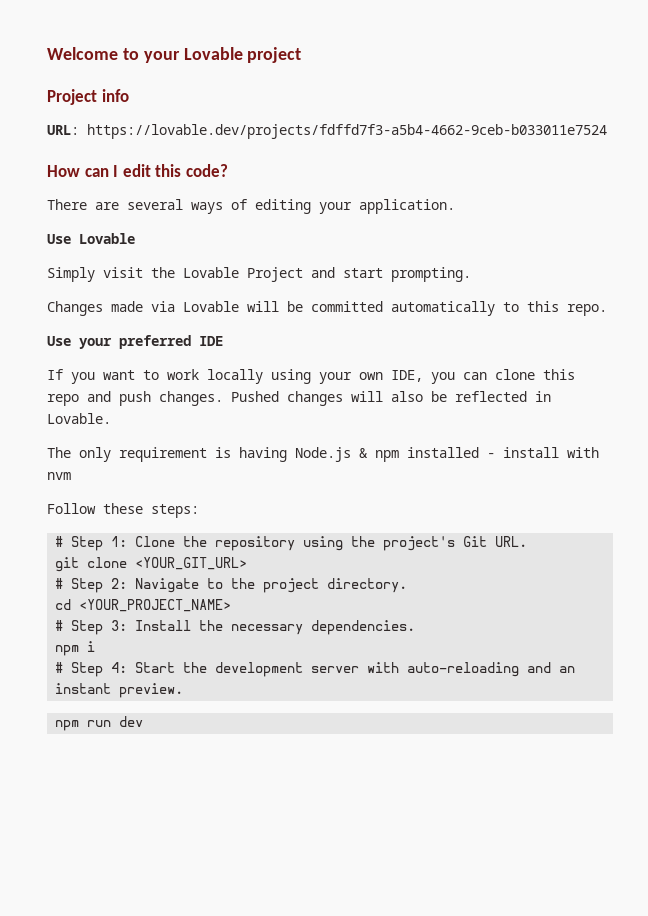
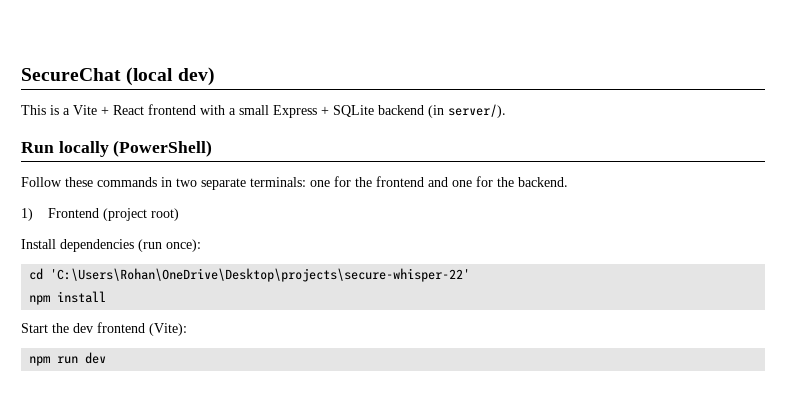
- Welcome to your Lovable project
- Project info
- URL: https://lovable.dev/projects/fdffd7f3-a5b4-4662-9ceb-b033011e7524
- How can I edit this code?
- There are several ways of editing your application.
- Use Lovable
- Simply visit the Lovable Project and start prompting.
- Changes made via Lovable will be committed automatically to this repo.
- Use your preferred IDE
- If you want to work locally using your own IDE, you can clone this repo and push changes. Pushed changes will also be reflected in Lovable.
- The only requirement is having Node.js & npm installed - install with nvm
- Follow these steps:
- # Step 1: Clone the repository using the project's Git URL.
- git clone <YOUR_GIT_URL>
- # Step 2: Navigate to the project directory.
- cd <YOUR_PROJECT_NAME>
- # Step 3: Install the necessary dependencies.
- npm i
- # Step 4: Start the development server with auto-reloading and an instant preview.
+ SecureChat (local dev)
+ This is a Vite + React frontend with a small Express + SQLite backend (in server/).
+ Run locally (PowerShell)
+ Follow these commands in two separate terminals: one for the frontend and one for the backend.
+ 1) Frontend (project root)
+ Install dependencies (run once):
+ cd 'C:\Users\Rohan\OneDrive\Desktop\projects\secure-whisper-22'
+ npm install
+ Start the dev frontend (Vite):

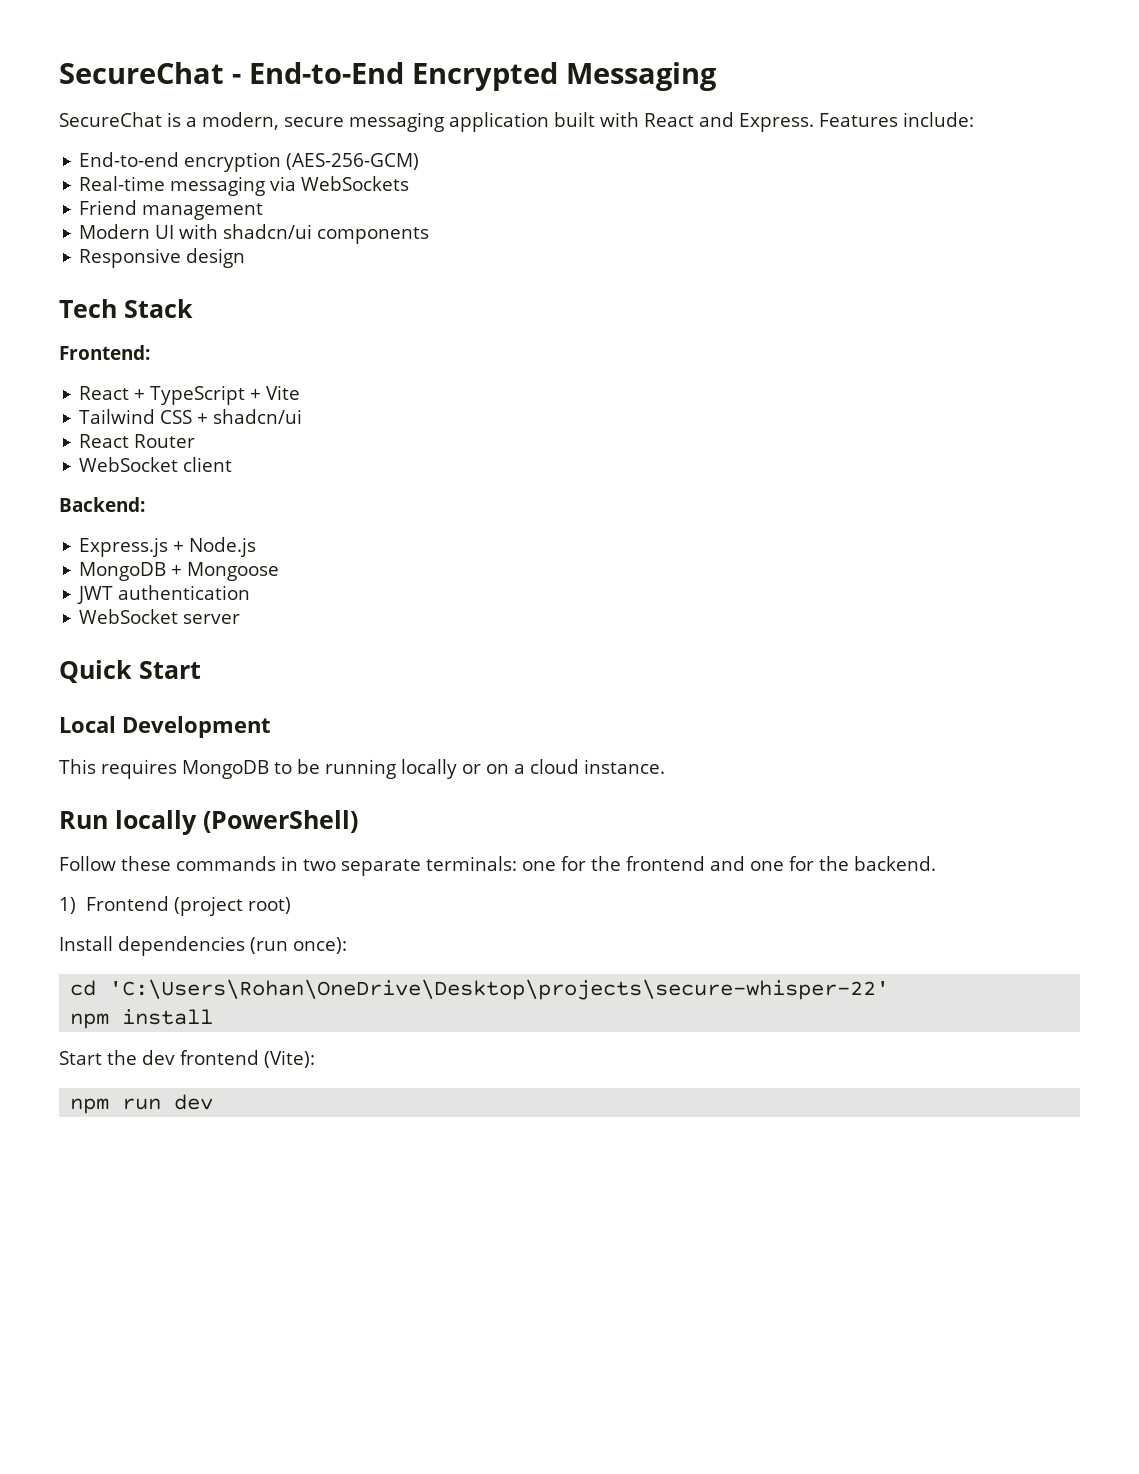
- SecureChat (local dev)
- This is a Vite + React frontend with a small Express + SQLite backend (in server/).
+ SecureChat - End-to-End Encrypted Messaging
+ SecureChat is a modern, secure messaging application built with React and Express. Features include:
+ End-to-end encryption (AES-256-GCM)
+ Real-time messaging via WebSockets
+ Friend management
+ Modern UI with shadcn/ui components
+ Responsive design
+ Tech Stack
+ Frontend:
+ React + TypeScript + Vite
+ Tailwind CSS + shadcn/ui
+ React Router
+ WebSocket client
+ Backend:
+ Express.js + Node.js
+ MongoDB + Mongoose
+ JWT authentication
+ WebSocket server
+ Quick Start
+ Local Development
+ This requires MongoDB to be running locally or on a cloud instance.

